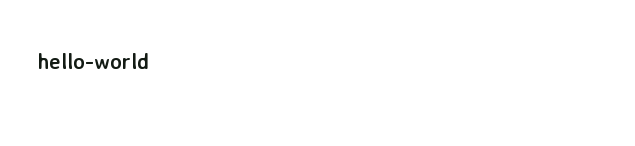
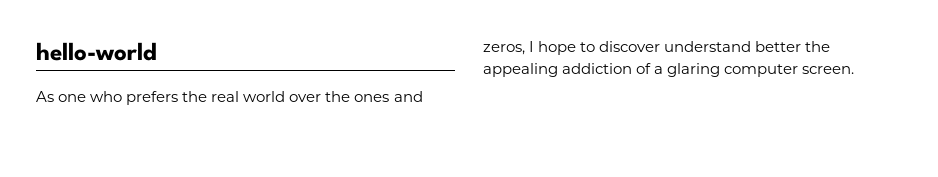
+ As one who prefers the real world over the ones and zeros, I hope to discover understand better the appealing addiction of a glaring computer screen.

